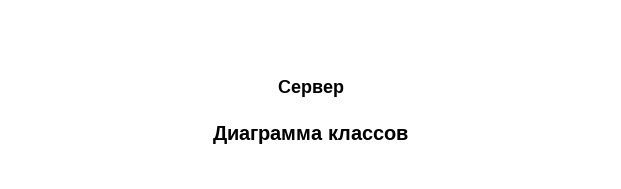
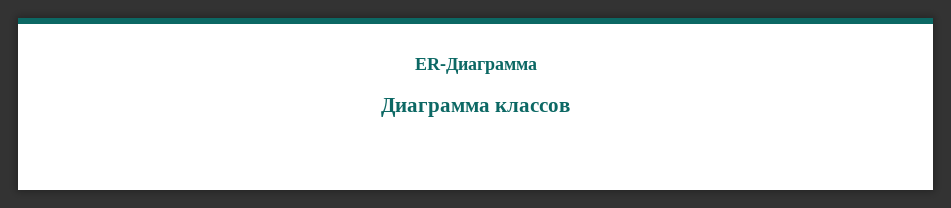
- Cервер
+ ER-Диаграмма

